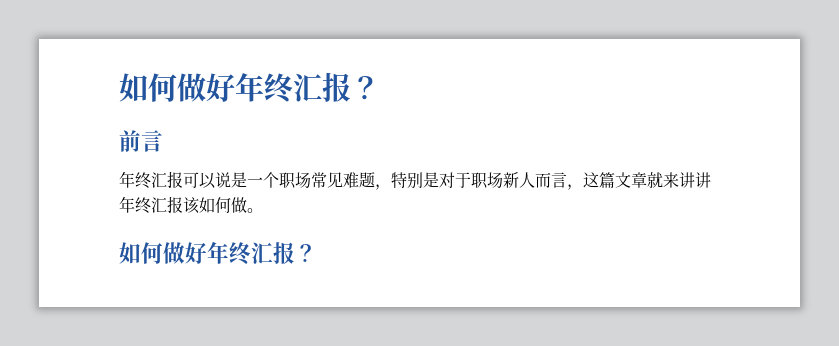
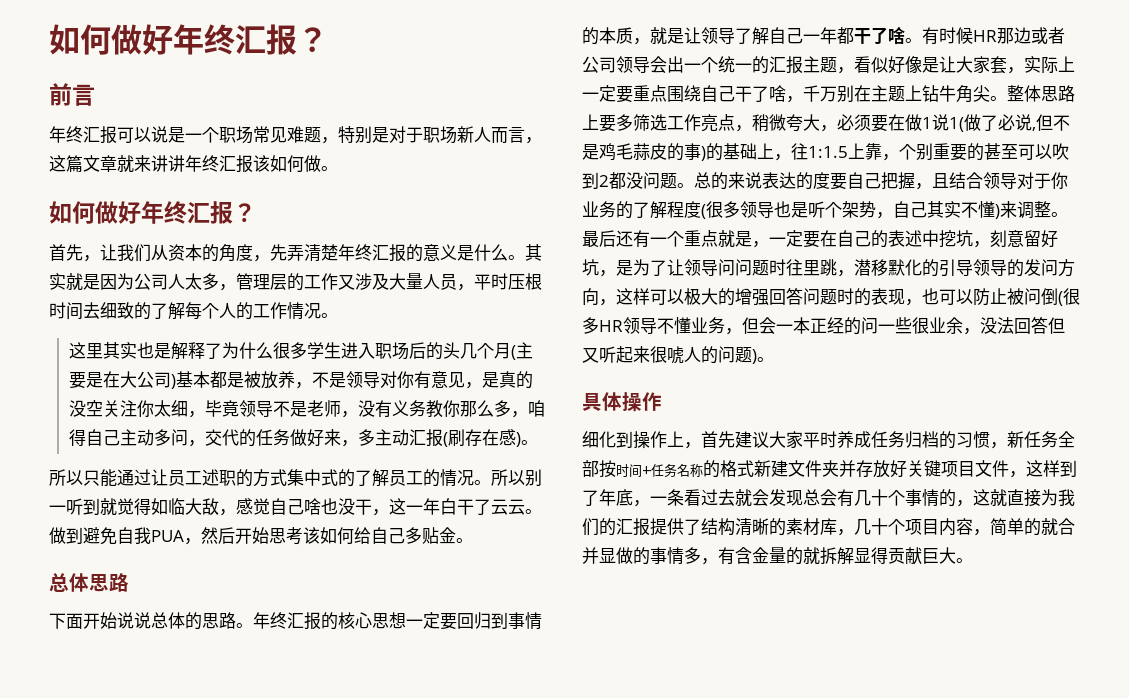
+ 首先，让我们从资本的角度，先弄清楚年终汇报的意义是什么。其实就是因为公司人太多，管理层的工作又涉及大量人员，平时压根时间去细致的了解每个人的工作情况。
+ 这里其实也是解释了为什么很多学生进入职场后的头几个月(主要是在大公司)基本都是被放养，不是领导对你有意见，是真的没空关注你太细，毕竟领导不是老师，没有义务教你那么多，咱得自己主动多问，交代的任务做好来，多主动汇报(刷存在感)。
+ 所以只能通过让员工述职的方式集中式的了解员工的情况。所以别一听到就觉得如临大敌，感觉自己啥也没干，这一年白干了云云。做到避免自我PUA，然后开始思考该如何给自己多贴金。
+ 总体思路
+ 下面开始说说总体的思路。年终汇报的核心思想一定要回归到事情的本质，就是让领导了解自己一年都干了啥。有时候HR那边或者公司领导会出一个统一的汇报主题，看似好像是让大家套，实际上一定要重点围绕自己干了啥，千万别在主题上钻牛角尖。整体思路上要多筛选工作亮点，稍微夸大，必须要在做1说1(做了必说,但不是鸡毛蒜皮的事)的基础上，往1:1.5上靠，个别重要的甚至可以吹到2都没问题。总的来说表达的度要自己把握，且结合领导对于你业务的了解程度(很多领导也是听个架势，自己其实不懂)来调整。最后还有一个重点就是，一定要在自己的表述中挖坑，刻意留好坑，是为了让领导问问题时往里跳，潜移默化的引导领导的发问方向，这样可以极大的增强回答问题时的表现，也可以防止被问倒(很多HR领导不懂业务，但会一本正经的问一些很业余，没法回答但又听起来很唬人的问题)。
+ 具体操作
+ 细化到操作上，首先建议大家平时养成任务归档的习惯，新任务全部按时间+任务名称的格式新建文件夹并存放好关键项目文件，这样到了年底，一条看过去就会发现总会有几十个事情的，这就直接为我们的汇报提供了结构清晰的素材库，几十个项目内容，简单的就合并显做的事情多，有含金量的就拆解显得贡献巨大。

